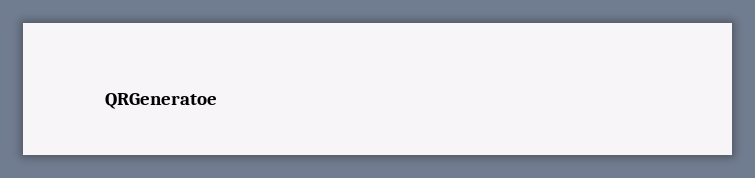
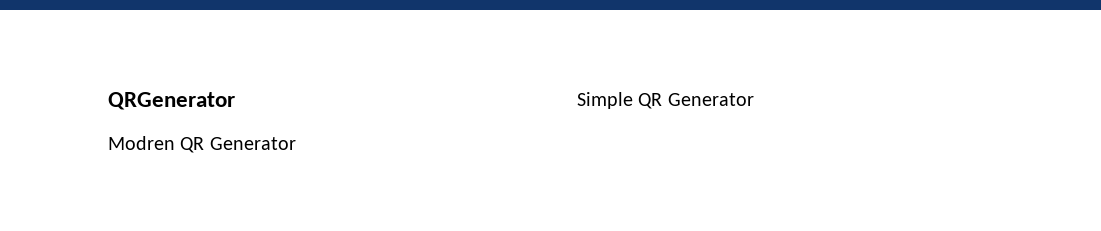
- QRGeneratoe
+ QRGenerator
+ Modren QR Generator
+ Simple QR Generator

